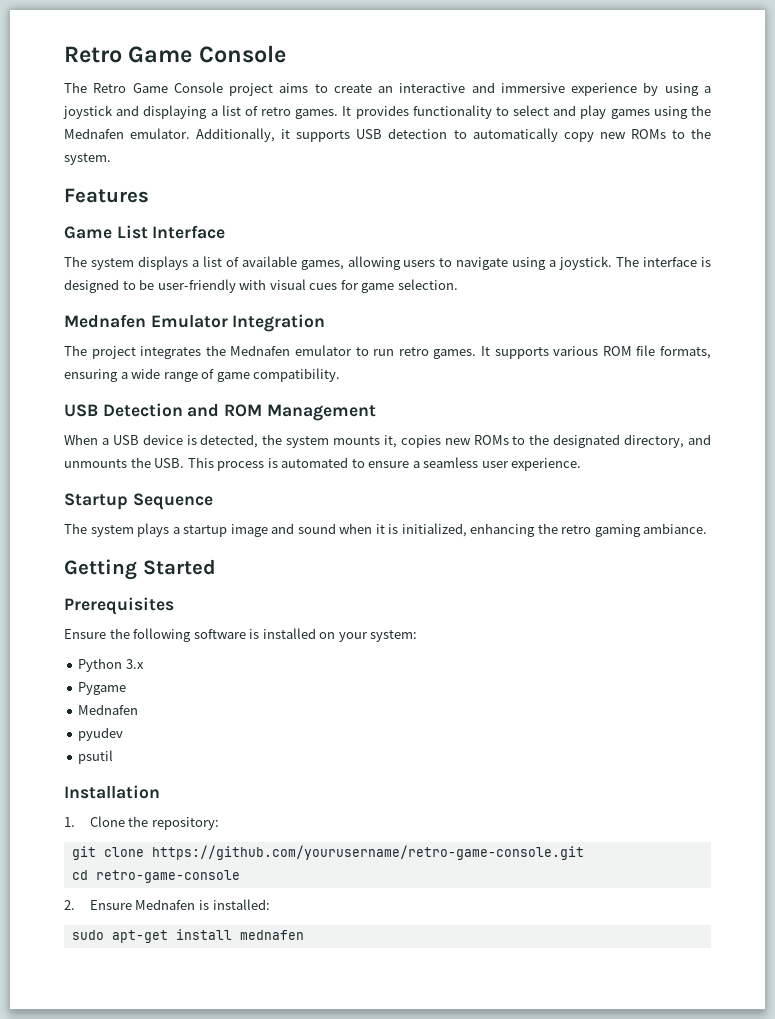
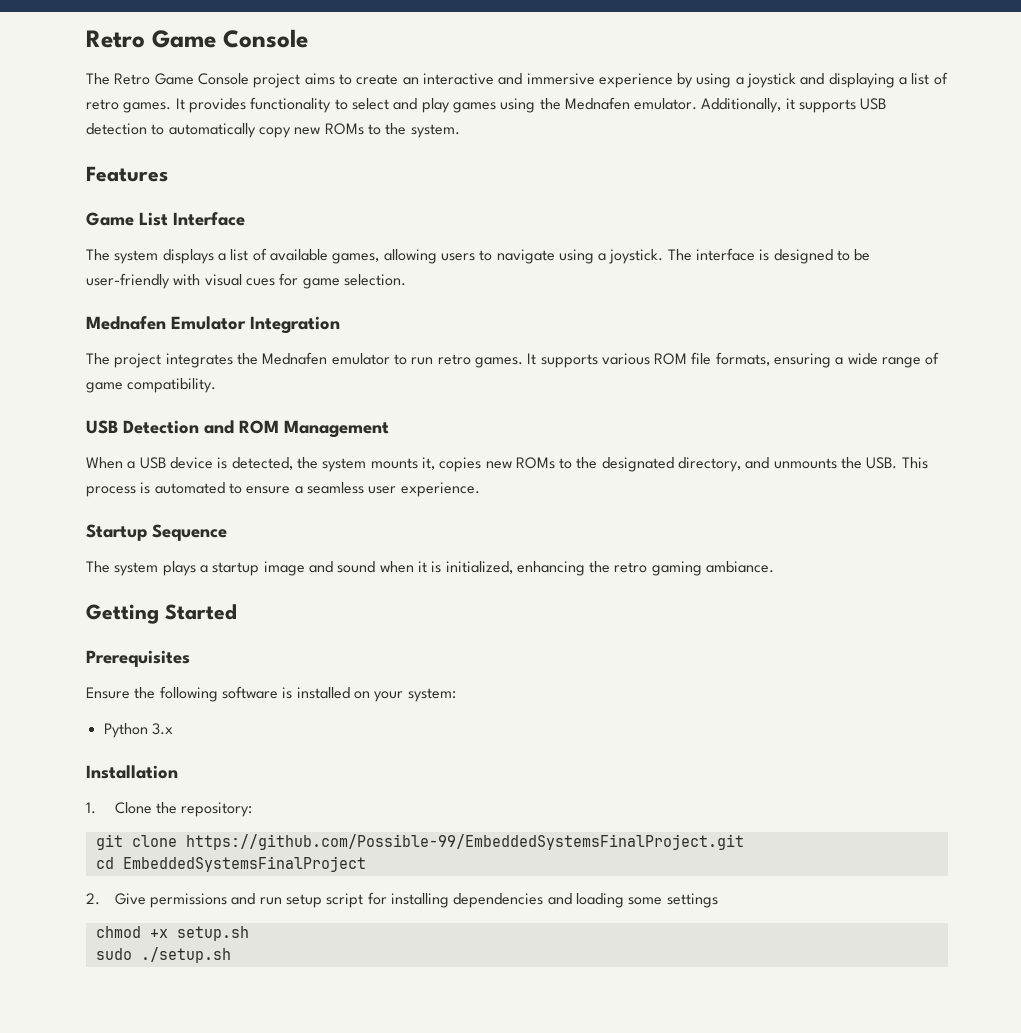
- Pygame
- Mednafen
- pyudev
- psutil
- git clone https://github.com/yourusername/retro-game-console.git
+ git clone https://github.com/Possible-99/EmbeddedSystemsFinalProject.git
- cd retro-game-console
+ cd EmbeddedSystemsFinalProject
- 2. Ensure Mednafen is installed:
- sudo apt-get install mednafen
+ 2. Give permissions and run setup script for installing dependencies and loading some settings
+ chmod +x setup.sh
+ sudo ./setup.sh

